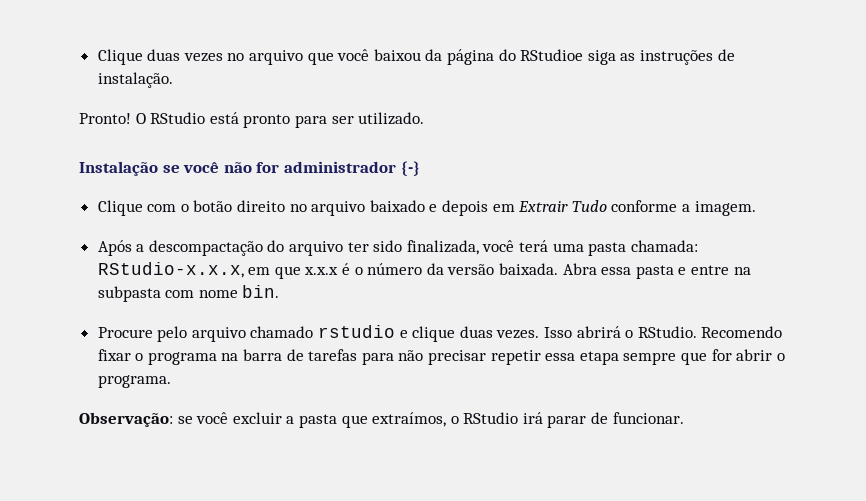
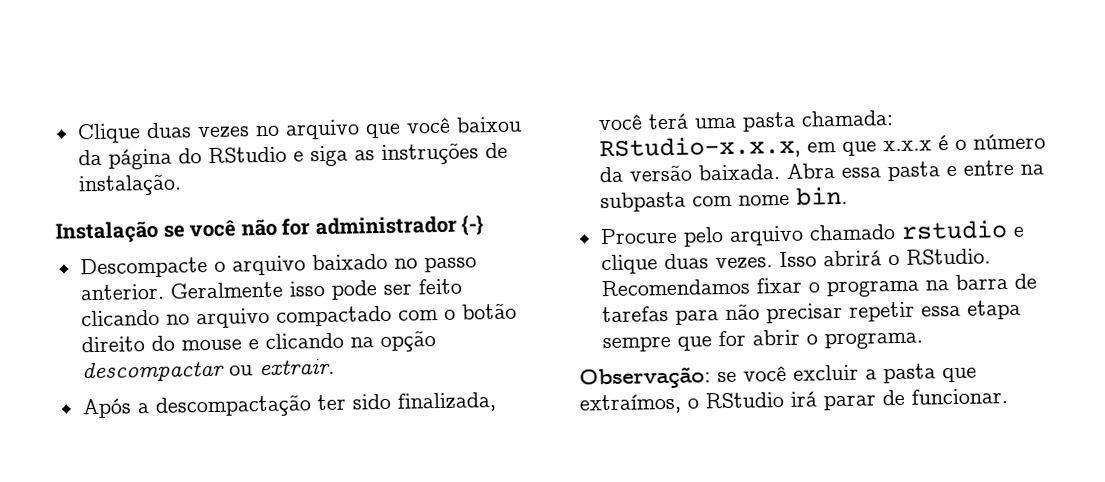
- Clique duas vezes no arquivo que você baixou da página do RStudioe siga as instruções de instalação.
+ Clique duas vezes no arquivo que você baixou da página do RStudio e siga as instruções de instalação.
- Pronto! O RStudio está pronto para ser utilizado.
- Clique com o botão direito no arquivo baixado e depois em Extrair Tudo conforme a imagem.
+ Descompacte o arquivo baixado no passo anterior. Geralmente isso pode ser feito clicando no arquivo compactado com o botão direito do mouse e clicando na opção descompactar ou extrair.
- Após a descompactação do arquivo ter sido finalizada, você terá uma pasta chamada: RStudio-x.x.x, em que x.x.x é o número da versão baixada.
+ Após a descompactação ter sido finalizada, você terá uma pasta chamada: RStudio-x.x.x, em que x.x.x é o número da versão baixada.
- Recomendo fixar o programa na barra de tarefas para não precisar repetir essa etapa sempre que for abrir o programa.
+ Recomendamos fixar o programa na barra de tarefas para não precisar repetir essa etapa sempre que for abrir o programa.

